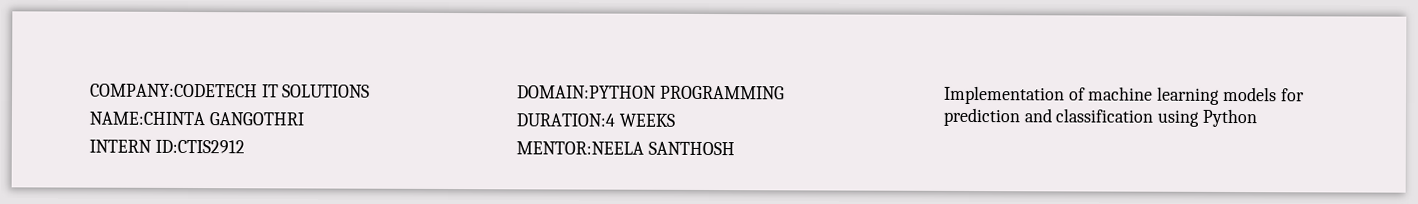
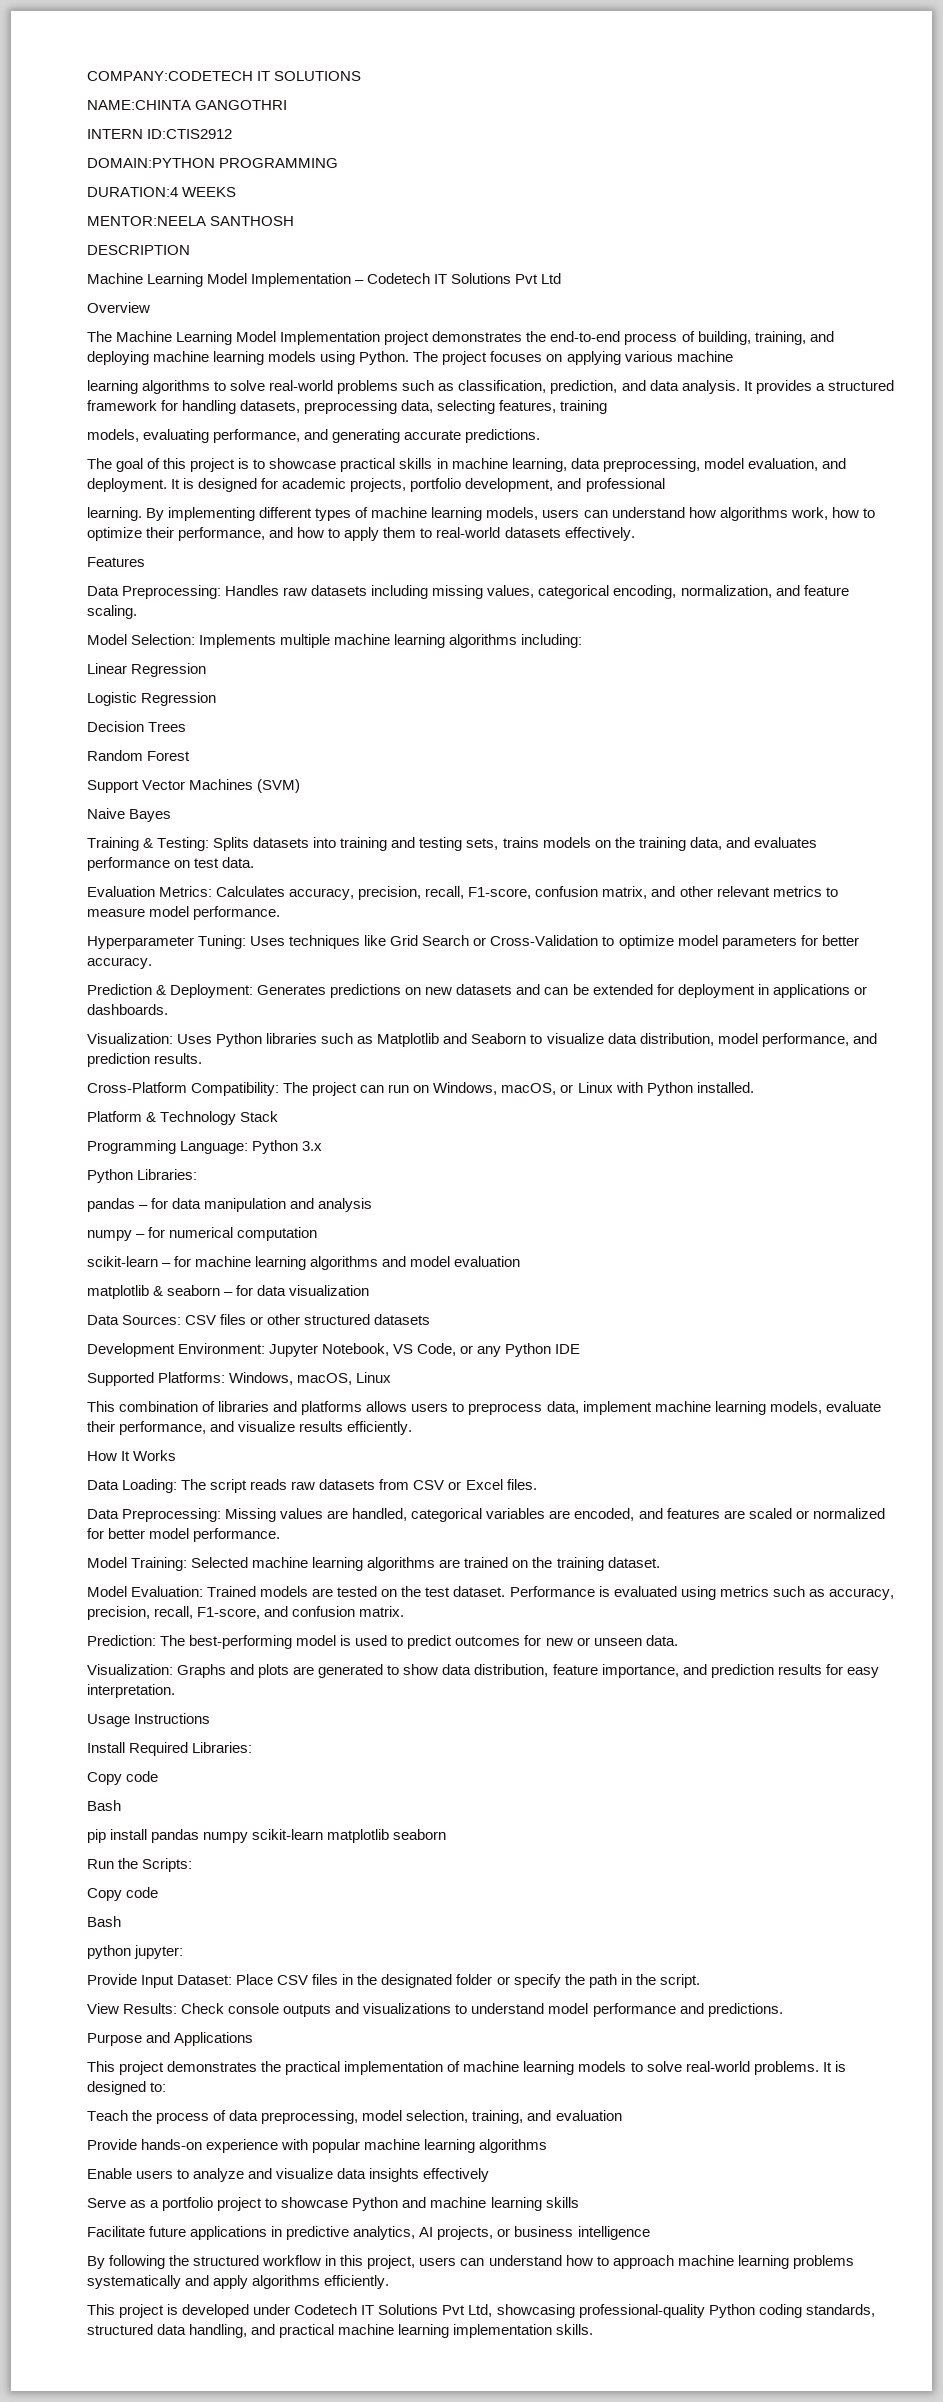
- Implementation of machine learning models for prediction and classification using Python
+ DESCRIPTION
+ Machine Learning Model Implementation – Codetech IT Solutions Pvt Ltd
+ Overview
+ The Machine Learning Model Implementation project demonstrates the end-to-end process of building, training, and deploying machine learning models using Python. The project focuses on applying various machine
+ learning algorithms to solve real-world problems such as classification, prediction, and data analysis. It provides a structured framework for handling datasets, preprocessing data, selecting features, training
+ models, evaluating performance, and generating accurate predictions.
+ The goal of this project is to showcase practical skills in machine learning, data preprocessing, model evaluation, and deployment. It is designed for academic projects, portfolio development, and professional
+ learning. By implementing different types of machine learning models, users can understand how algorithms work, how to optimize their performance, and how to apply them to real-world datasets effectively.
+ Features
+ Data Preprocessing: Handles raw datasets including missing values, categorical encoding, normalization, and feature scaling.
+ Model Selection: Implements multiple machine learning algorithms including:
+ Linear Regression
+ Logistic Regression
+ Decision Trees
+ Random Forest
+ Support Vector Machines (SVM)
+ Naive Bayes
+ Training & Testing: Splits datasets into training and testing sets, trains models on the training data, and evaluates performance on test data.
+ Evaluation Metrics: Calculates accuracy, precision, recall, F1-score, confusion matrix, and other relevant metrics to measure model performance.
+ Hyperparameter Tuning: Uses techniques like Grid Search or Cross-Validation to optimize model parameters for better accuracy.
+ Prediction & Deployment: Generates predictions on new datasets and can be extended for deployment in applications or dashboards.
+ Visualization: Uses Python libraries such as Matplotlib and Seaborn to visualize data distribution, model performance, and prediction results.
+ Cross-Platform Compatibility: The project can run on Windows, macOS, or Linux with Python installed.
+ Platform & Technology Stack
+ Programming Language: Python 3.x
+ Python Libraries:
+ pandas – for data manipulation and analysis
+ numpy – for numerical computation
+ scikit-learn – for machine learning algorithms and model evaluation
+ matplotlib & seaborn – for data visualization
+ Data Sources: CSV files or other structured datasets
+ Development Environment: Jupyter Notebook, VS Code, or any Python IDE
+ Supported Platforms: Windows, macOS, Linux
+ This combination of libraries and platforms allows users to preprocess data, implement machine learning models, evaluate their performance, and visualize results efficiently.
+ How It Works
+ Data Loading: The script reads raw datasets from CSV or Excel files.
+ Data Preprocessing: Missing values are handled, categorical variables are encoded, and features are scaled or normalized for better model performance.
+ Model Training: Selected machine learning algorithms are trained on the training dataset.
+ Model Evaluation: Trained models are tested on the test dataset. Performance is evaluated using metrics such as accuracy, precision, recall, F1-score, and confusion matrix.
+ Prediction: The best-performing model is used to predict outcomes for new or unseen data.
+ Visualization: Graphs and plots are generated to show data distribution, feature importance, and prediction results for easy interpretation.
+ Usage Instructions
+ Install Required Libraries:
+ Copy code
+ Bash
+ pip install pandas numpy scikit-learn matplotlib seaborn
+ Run the Scripts:
+ Copy code
+ Bash
+ python jupyter:
+ Provide Input Dataset: Place CSV files in the designated folder or specify the path in the script.
+ View Results: Check console outputs and visualizations to understand model performance and predictions.
+ Purpose and Applications
+ This project demonstrates the practical implementation of machine learning models to solve real-world problems. It is designed to:
+ Teach the process of data preprocessing, model selection, training, and evaluation
+ Provide hands-on experience with popular machine learning algorithms
+ Enable users to analyze and visualize data insights effectively
+ Serve as a portfolio project to showcase Python and machine learning skills
+ Facilitate future applications in predictive analytics, AI projects, or business intelligence
+ By following the structured workflow in this project, users can understand how to approach machine learning problems systematically and apply algorithms efficiently.
+ This project is developed under Codetech IT Solutions Pvt Ltd, showcasing professional-quality Python coding standards, structured data handling, and practical machine learning implementation skills.

